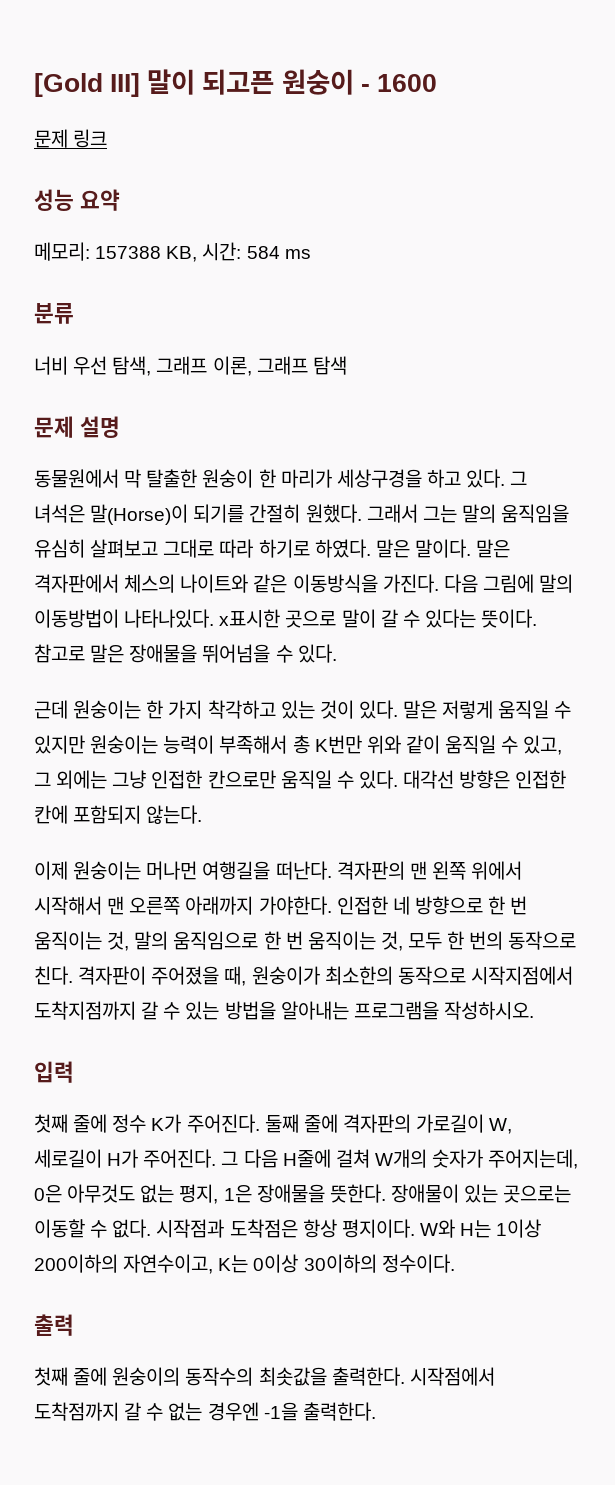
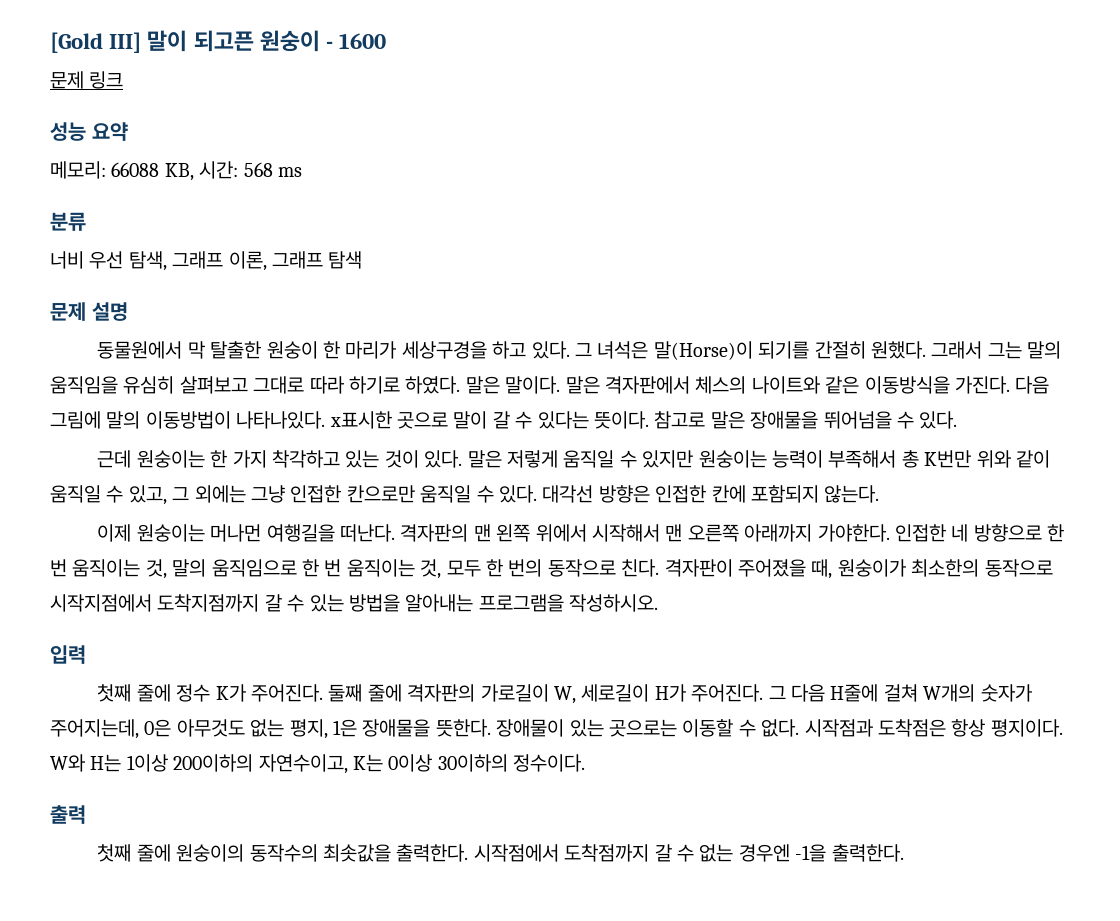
- 메모리: 157388 KB, 시간: 584 ms
+ 메모리: 66088 KB, 시간: 568 ms

